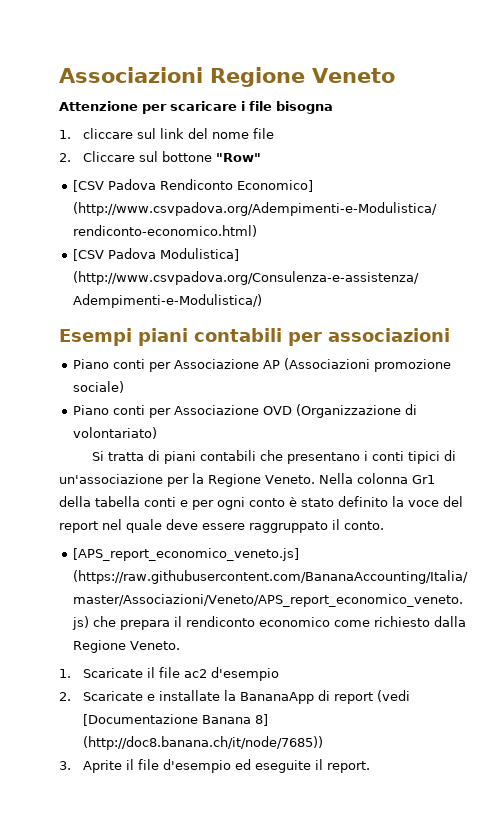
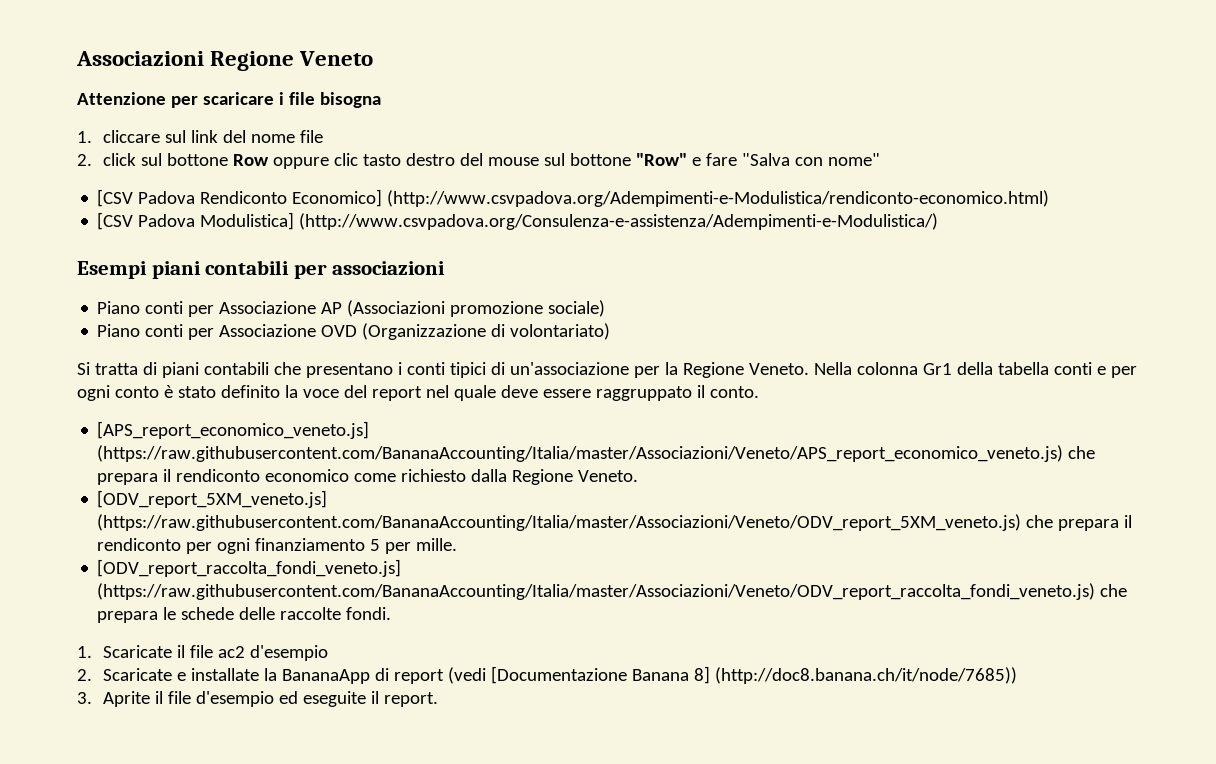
- 2. Cliccare sul bottone "Row"
+ 2. click sul bottone Row oppure clic tasto destro del mouse sul bottone "Row" e fare "Salva con nome"
+ [ODV_report_5XM_veneto.js] (https://raw.githubusercontent.com/BananaAccounting/Italia/master/Associazioni/Veneto/ODV_report_5XM_veneto.js) che prepara il rendiconto per ogni finanziamento 5 per mille.
+ [ODV_report_raccolta_fondi_veneto.js] (https://raw.githubusercontent.com/BananaAccounting/Italia/master/Associazioni/Veneto/ODV_report_raccolta_fondi_veneto.js) che prepara le schede delle raccolte fondi.

